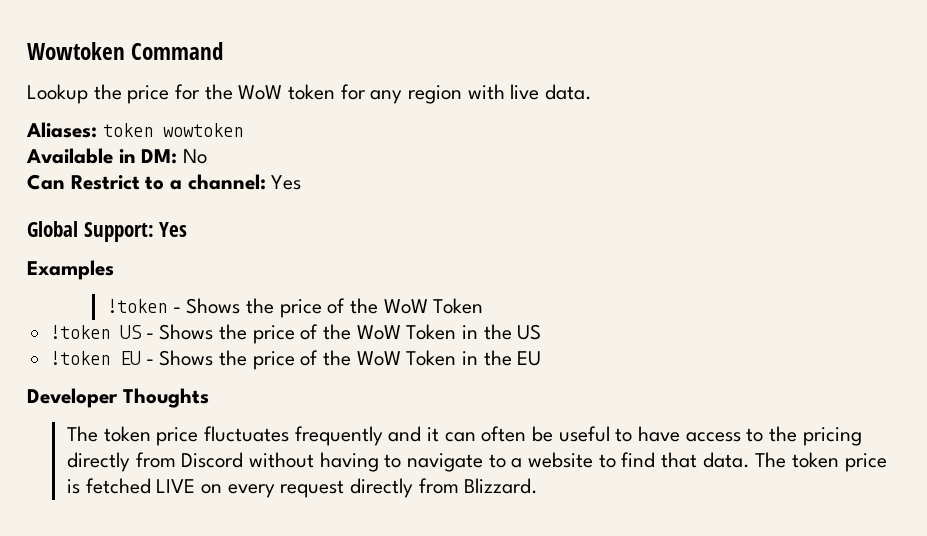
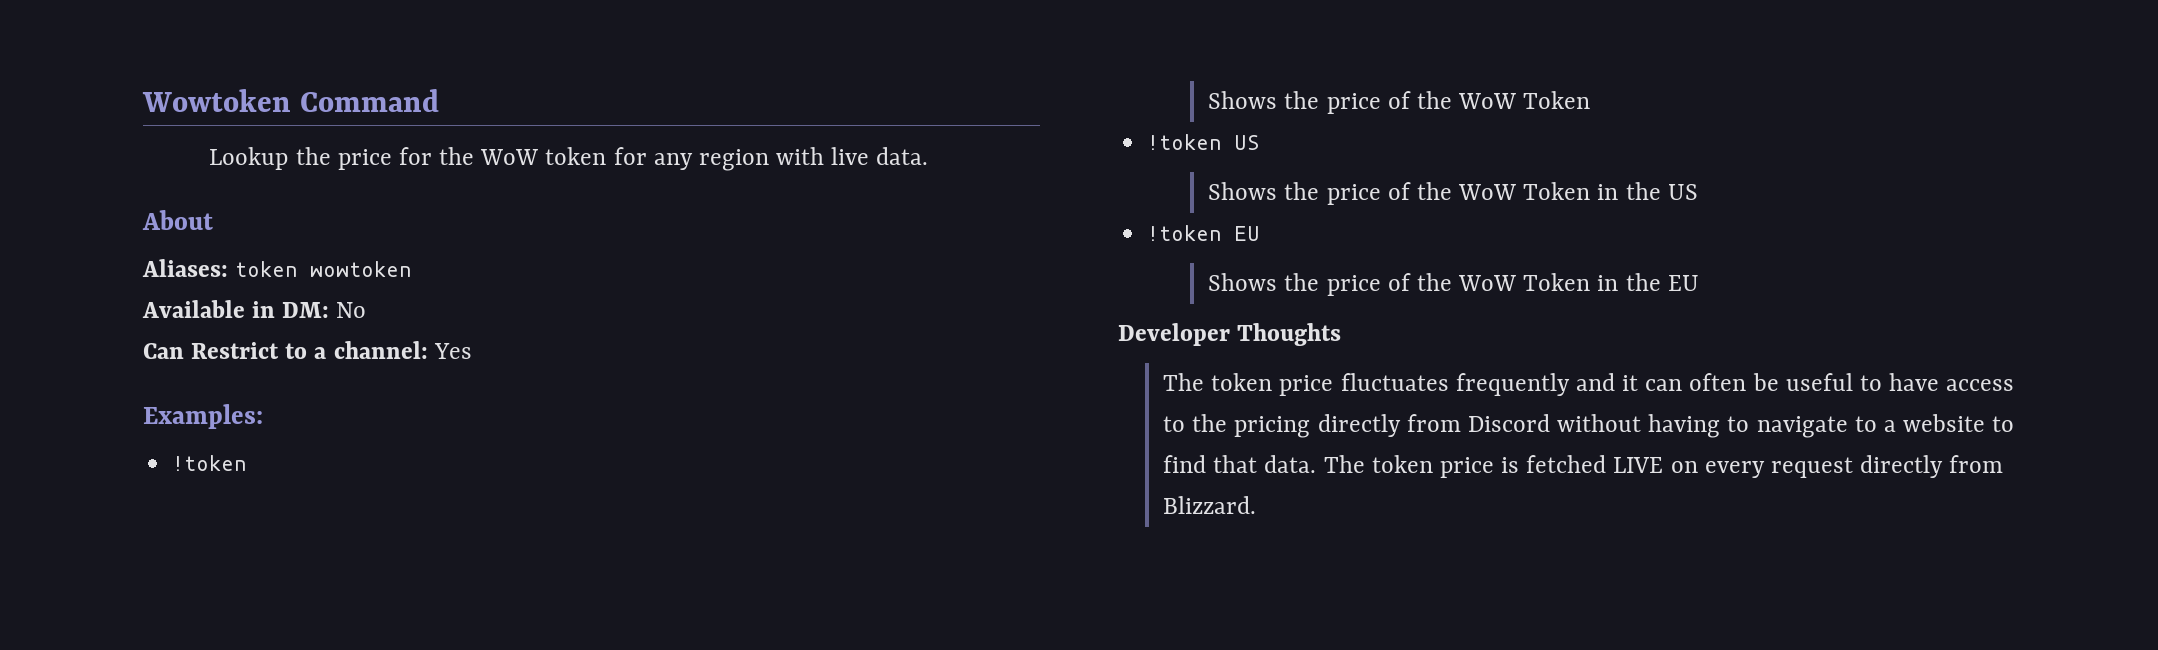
+ About
- Global Support: Yes
- Examples
- !token - Shows the price of the WoW Token
+ Examples:
+ !token
+ Shows the price of the WoW Token
- !token US - Shows the price of the WoW Token in the US
+ !token US
+ Shows the price of the WoW Token in the US
- !token EU - Shows the price of the WoW Token in the EU
+ !token EU
+ Shows the price of the WoW Token in the EU

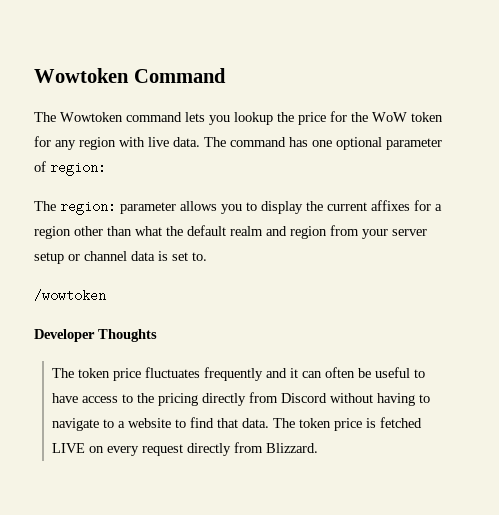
- Lookup the price for the WoW token for any region with live data.
- About
- Aliases: token wowtoken
- Available in DM: No
- Can Restrict to a channel: Yes
- Examples:
- !token
- Shows the price of the WoW Token
- !token US
- Shows the price of the WoW Token in the US
- !token EU
- Shows the price of the WoW Token in the EU
+ The Wowtoken command lets you lookup the price for the WoW token for any region with live data. The command has one optional parameter of region:
+ The region: parameter allows you to display the current affixes for a region other than what the default realm and region from your server setup or channel data is set to.
+ /wowtoken

